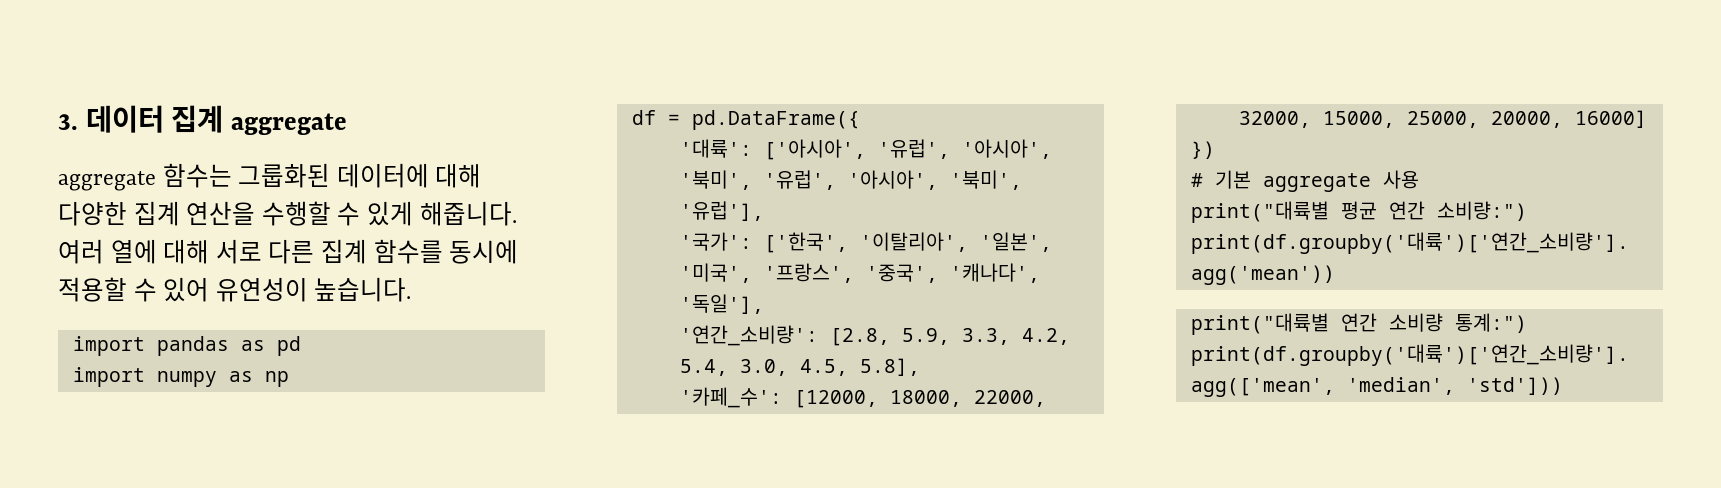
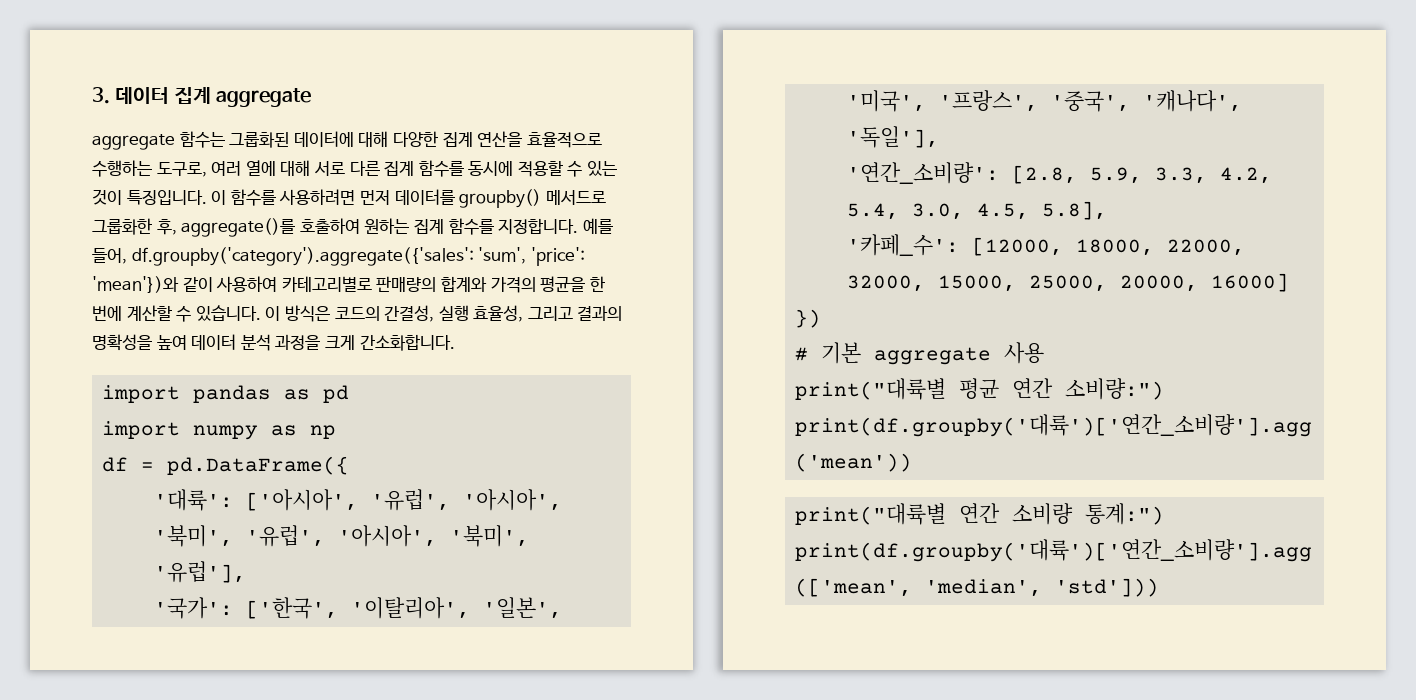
- aggregate 함수는 그룹화된 데이터에 대해 다양한 집계 연산을 수행할 수 있게 해줍니다. 여러 열에 대해 서로 다른 집계 함수를 동시에 적용할 수 있어 유연성이 높습니다.
+ aggregate 함수는 그룹화된 데이터에 대해 다양한 집계 연산을 효율적으로 수행하는 도구로, 여러 열에 대해 서로 다른 집계 함수를 동시에 적용할 수 있는 것이 특징입니다. 이 함수를 사용하려면 먼저 데이터를 groupby() 메서드로 그룹화한 후, aggregate()를 호출하여 원하는 집계 함수를 지정합니다. 예를 들어, df.groupby('category').aggregate({'sales': 'sum', 'price': 'mean'})와 같이 사용하여 카테고리별로 판매량의 합계와 가격의 평균을 한 번에 계산할 수 있습니다. 이 방식은 코드의 간결성, 실행 효율성, 그리고 결과의 명확성을 높여 데이터 분석 과정을 크게 간소화합니다.

